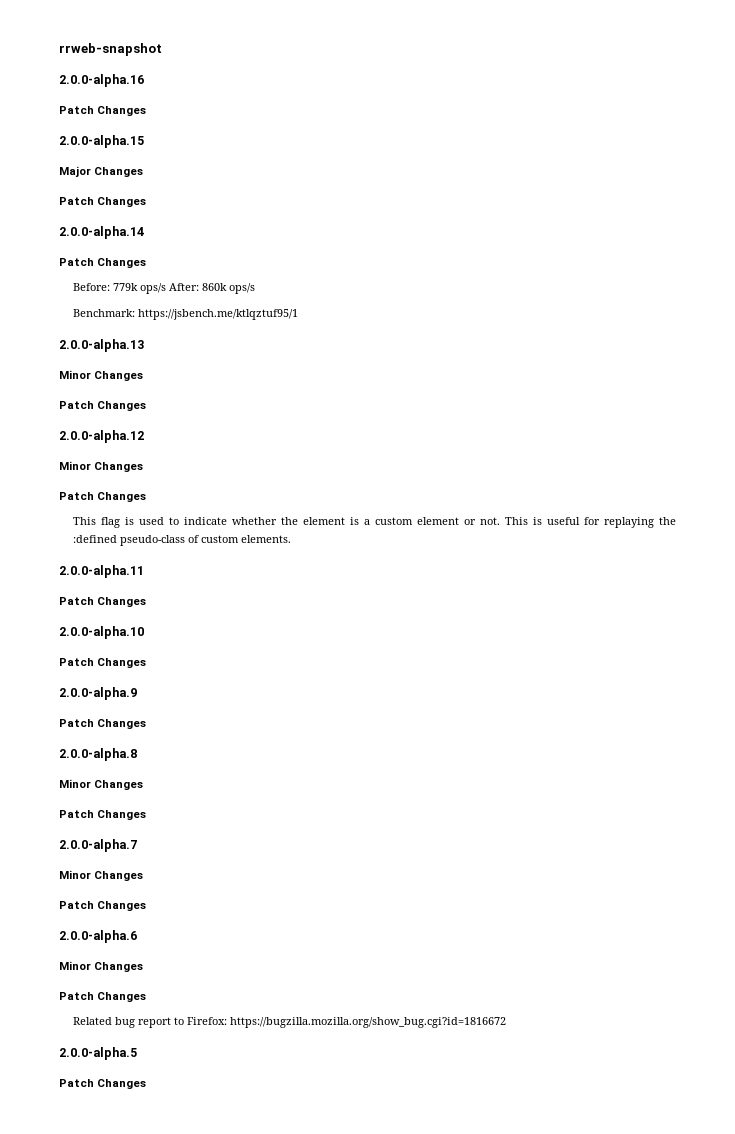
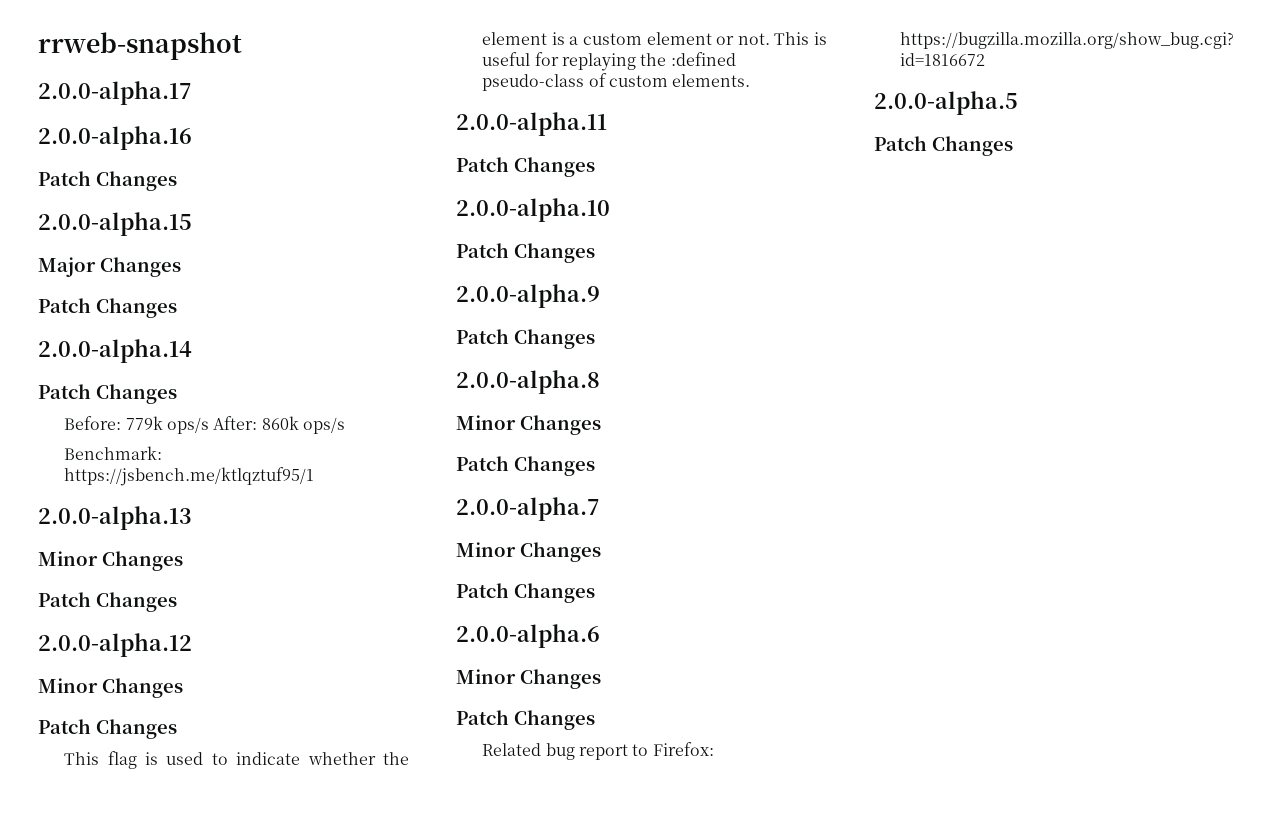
+ 2.0.0-alpha.17

